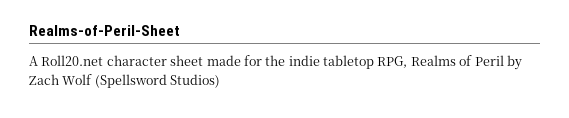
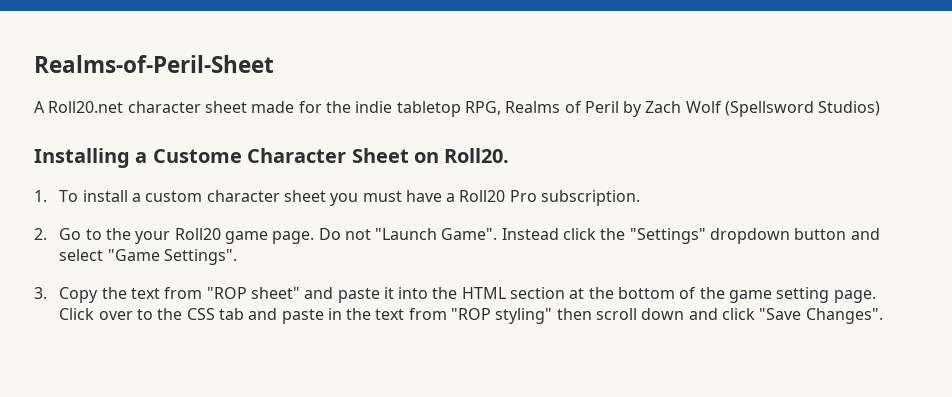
+ Installing a Custome Character Sheet on Roll20.
+ 1. To install a custom character sheet you must have a Roll20 Pro subscription.
+ 2. Go to the your Roll20 game page. Do not "Launch Game". Instead click the "Settings" dropdown button and select "Game Settings".
+ 3. Copy the text from "ROP sheet" and paste it into the HTML section at the bottom of the game setting page. Click over to the CSS tab and paste in the text from "ROP styling" then scroll down and click "Save Changes".

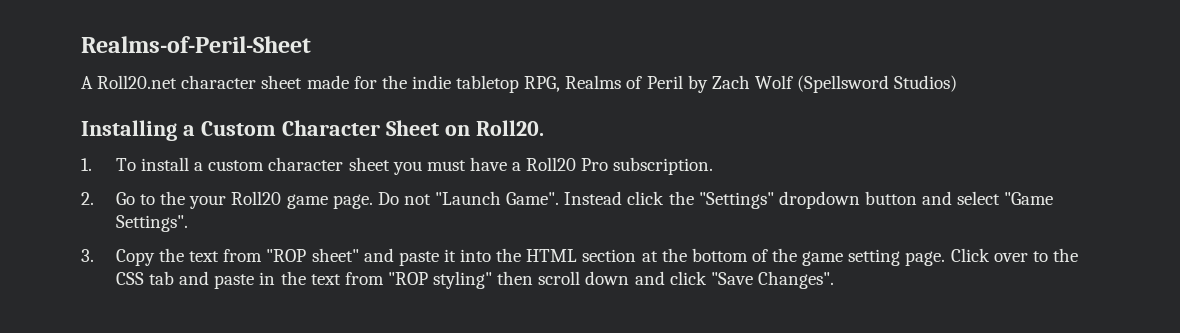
- Installing a Custome Character Sheet on Roll20.
+ Installing a Custom Character Sheet on Roll20.

